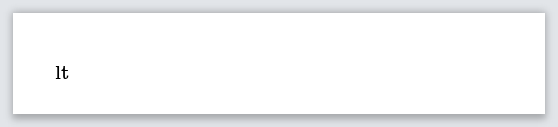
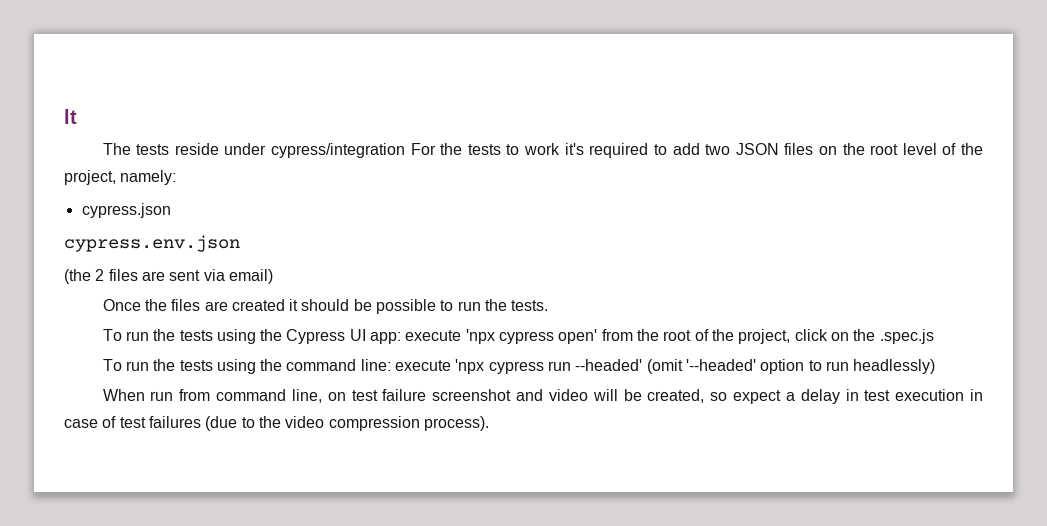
+ The tests reside under cypress/integration For the tests to work it's required to add two JSON files on the root level of the project, namely:
+ cypress.json
+ cypress.env.json
+ (the 2 files are sent via email)
+ Once the files are created it should be possible to run the tests.
+ To run the tests using the Cypress UI app: execute 'npx cypress open' from the root of the project, click on the .spec.js
+ To run the tests using the command line: execute 'npx cypress run --headed' (omit '--headed' option to run headlessly)
+ When run from command line, on test failure screenshot and video will be created, so expect a delay in test execution in case of test failures (due to the video compression process).

